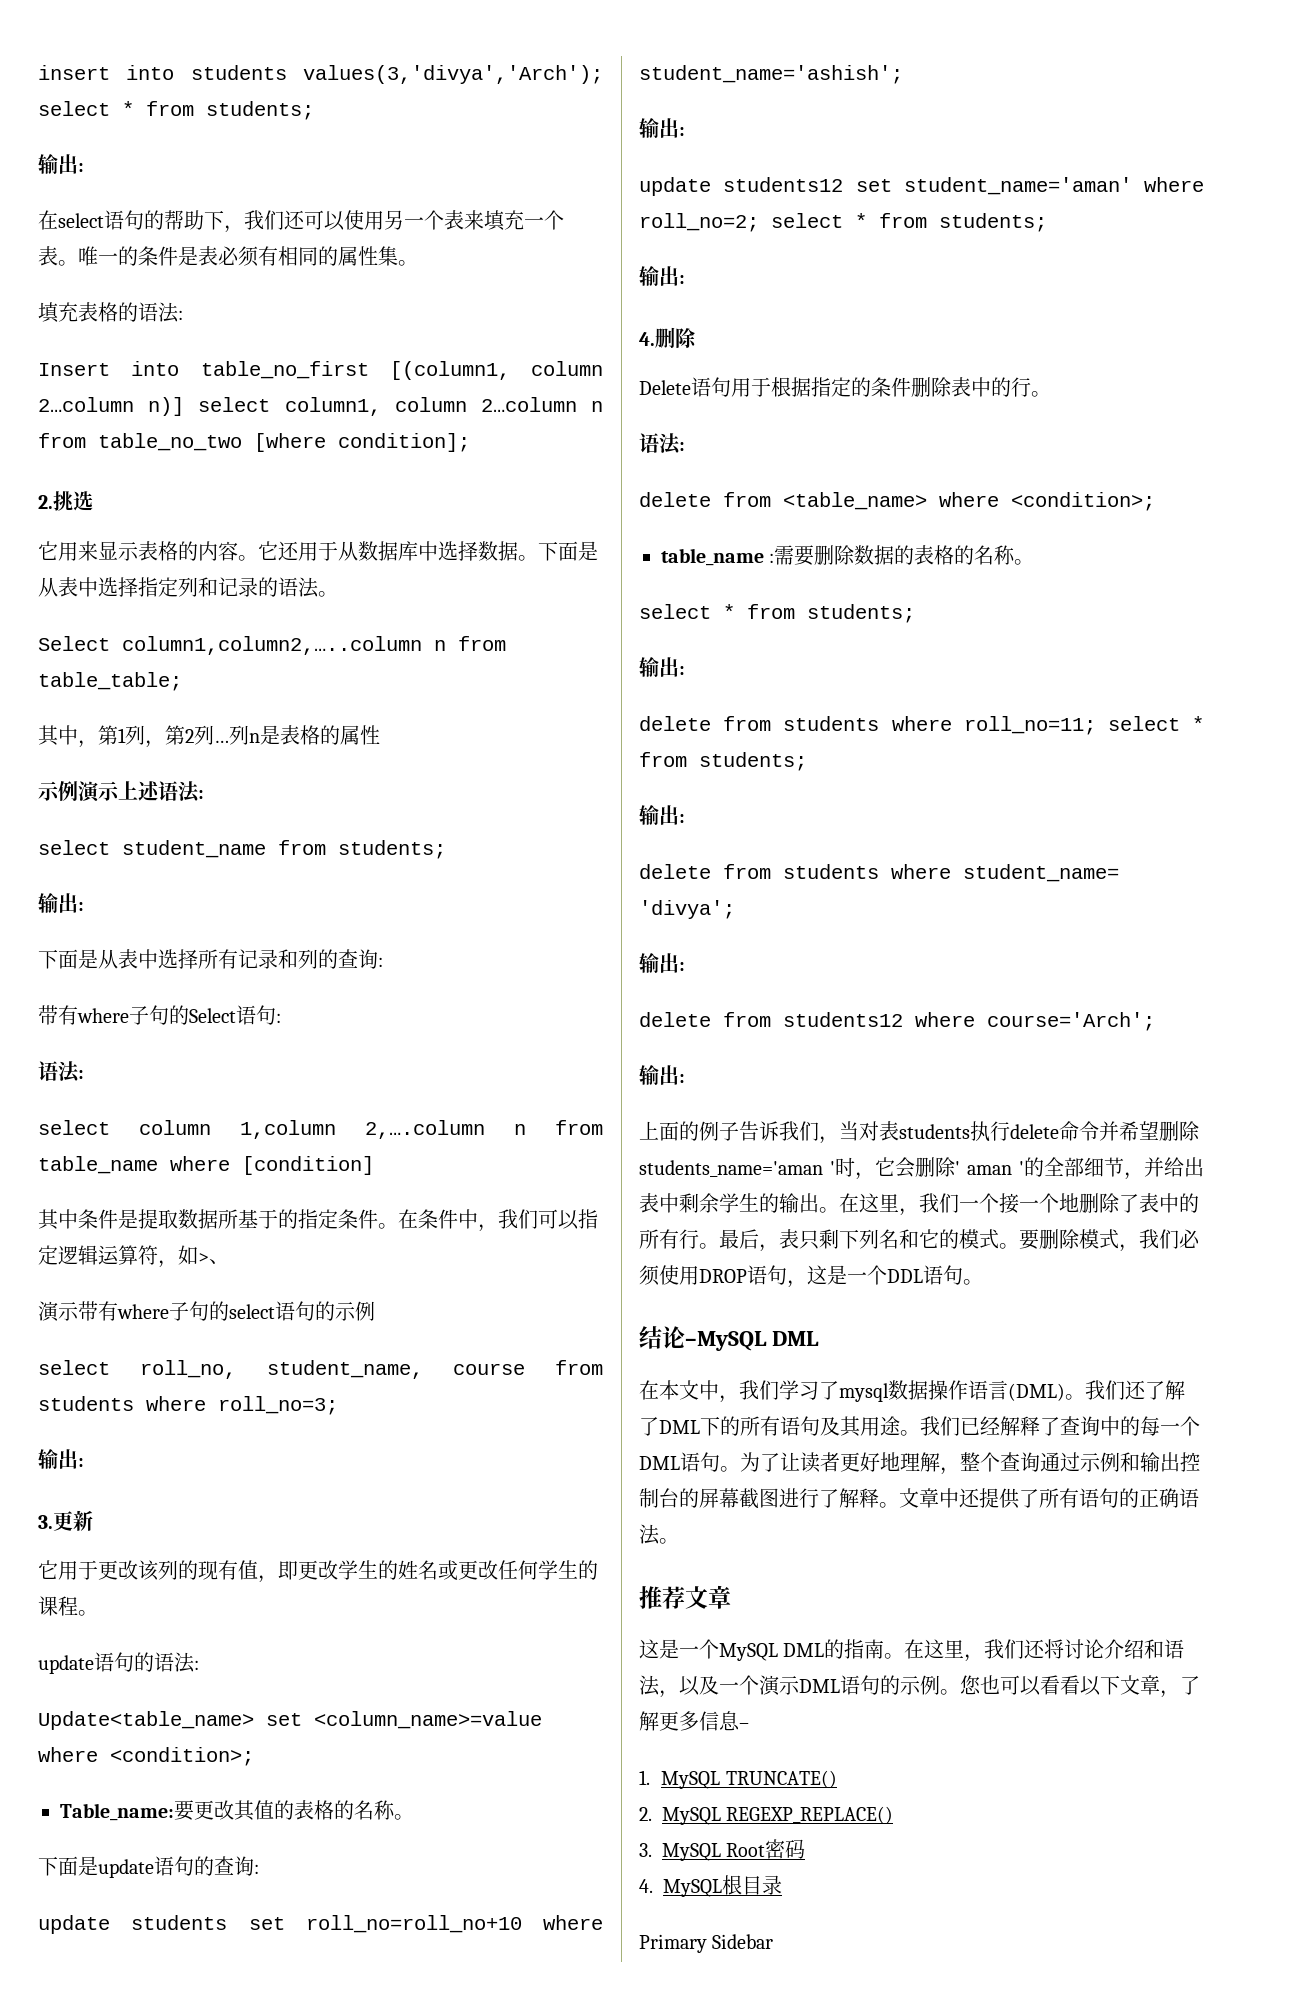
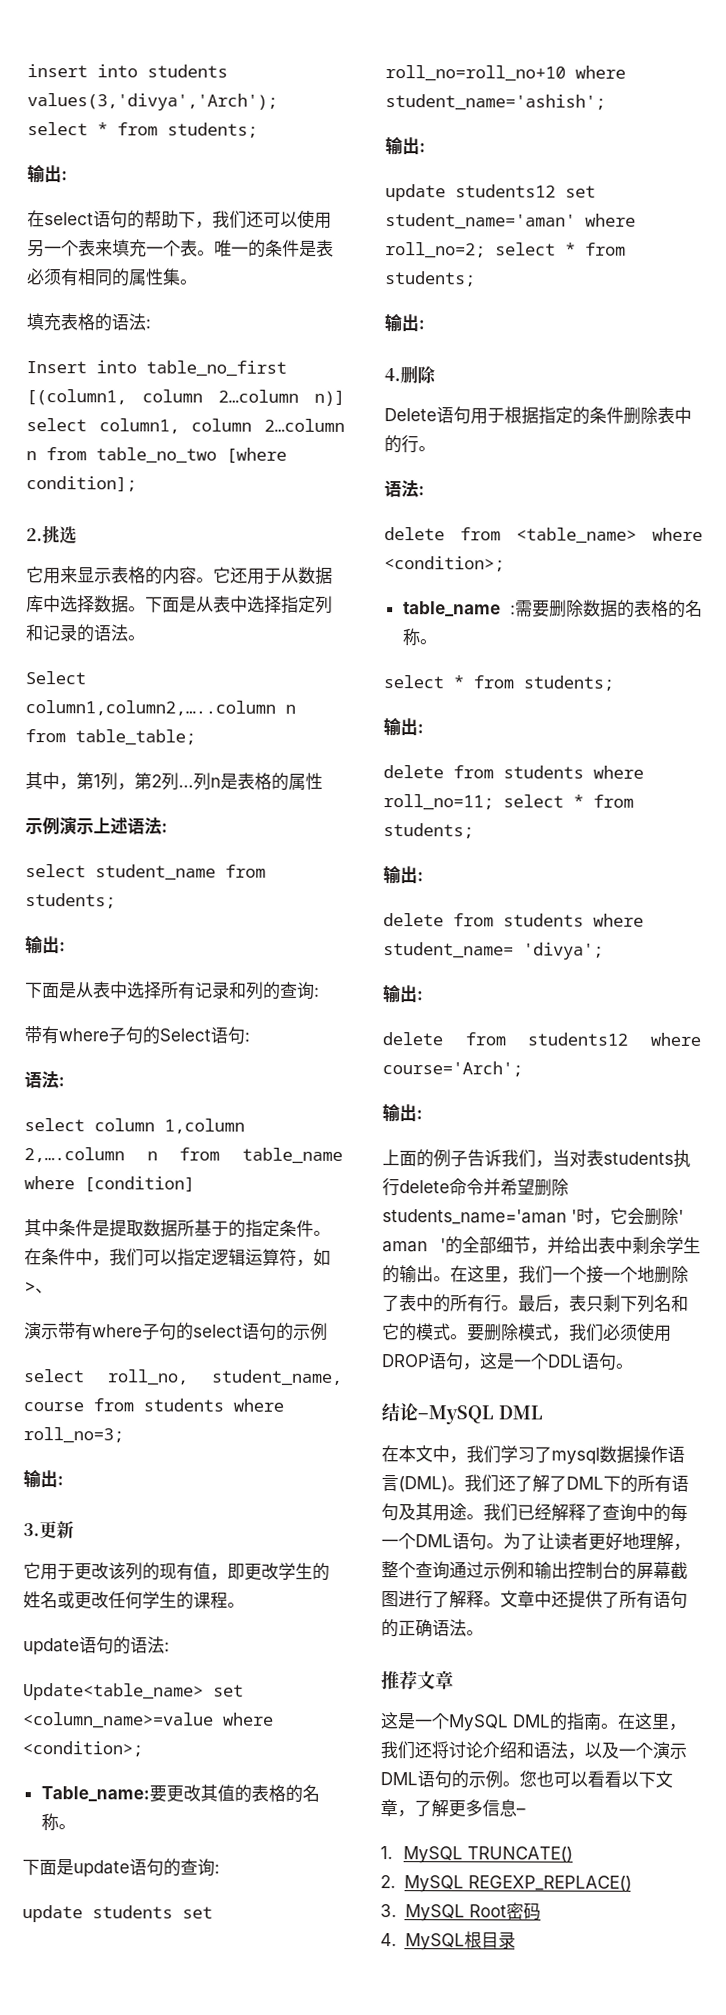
- Primary Sidebar

